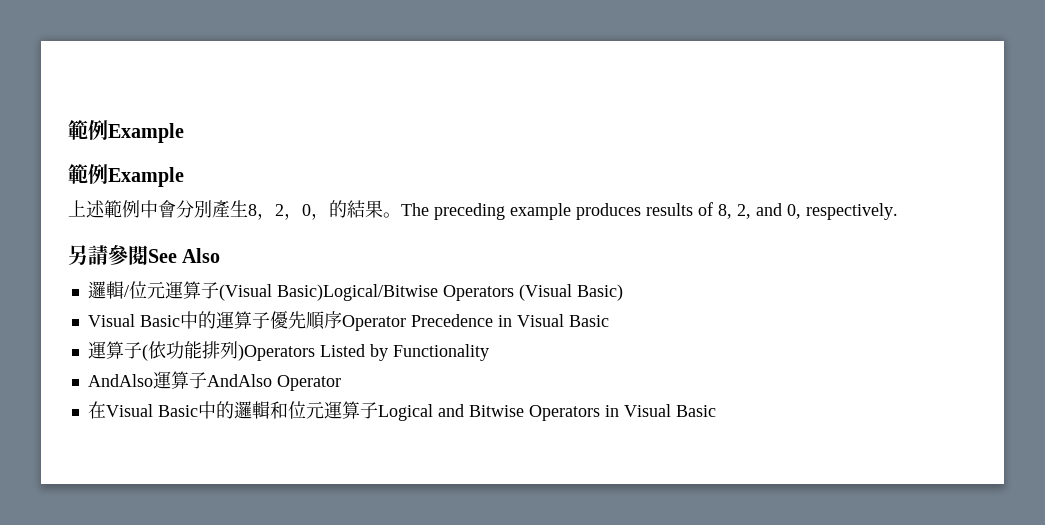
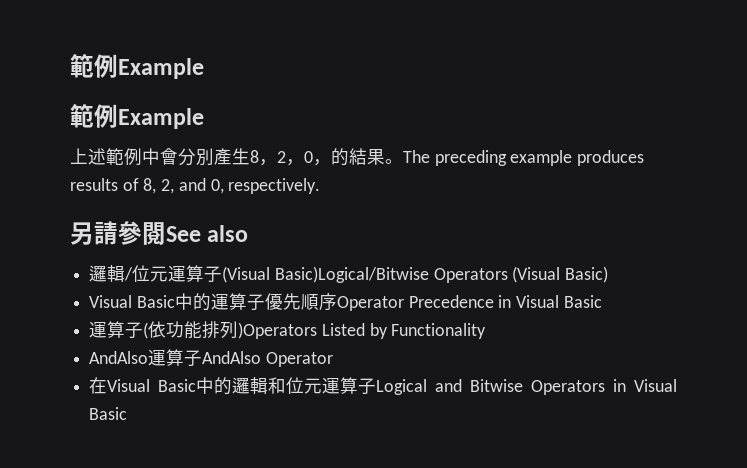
- 另請參閱See Also
+ 另請參閱See also

